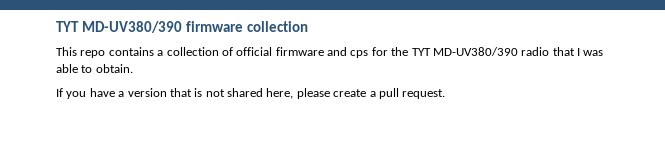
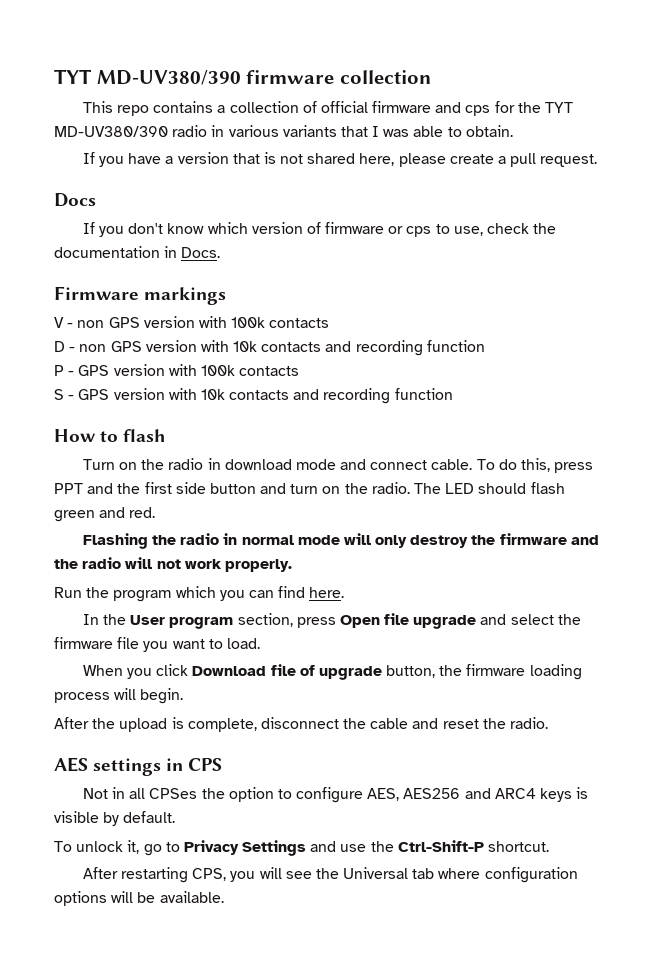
- This repo contains a collection of official firmware and cps for the TYT MD-UV380/390 radio that I was able to obtain.
+ This repo contains a collection of official firmware and cps for the TYT MD-UV380/390 radio in various variants that I was able to obtain.
+ Docs
+ If you don't know which version of firmware or cps to use, check the documentation in Docs.
+ Firmware markings
+ V - non GPS version with 100k contacts
+ D - non GPS version with 10k contacts and recording function
+ P - GPS version with 100k contacts
+ S - GPS version with 10k contacts and recording function
+ How to flash
+ Turn on the radio in download mode and connect cable. To do this, press PPT and the first side button and turn on the radio. The LED should flash green and red.
+ Flashing the radio in normal mode will only destroy the firmware and the radio will not work properly.
+ Run the program which you can find here.
+ In the User program section, press Open file upgrade and select the firmware file you want to load.
+ When you click Download file of upgrade button, the firmware loading process will begin.
+ After the upload is complete, disconnect the cable and reset the radio.
+ AES settings in CPS
+ Not in all CPSes the option to configure AES, AES256 and ARC4 keys is visible by default.
+ To unlock it, go to Privacy Settings and use the Ctrl-Shift-P shortcut.
+ After restarting CPS, you will see the Universal tab where configuration options will be available.

